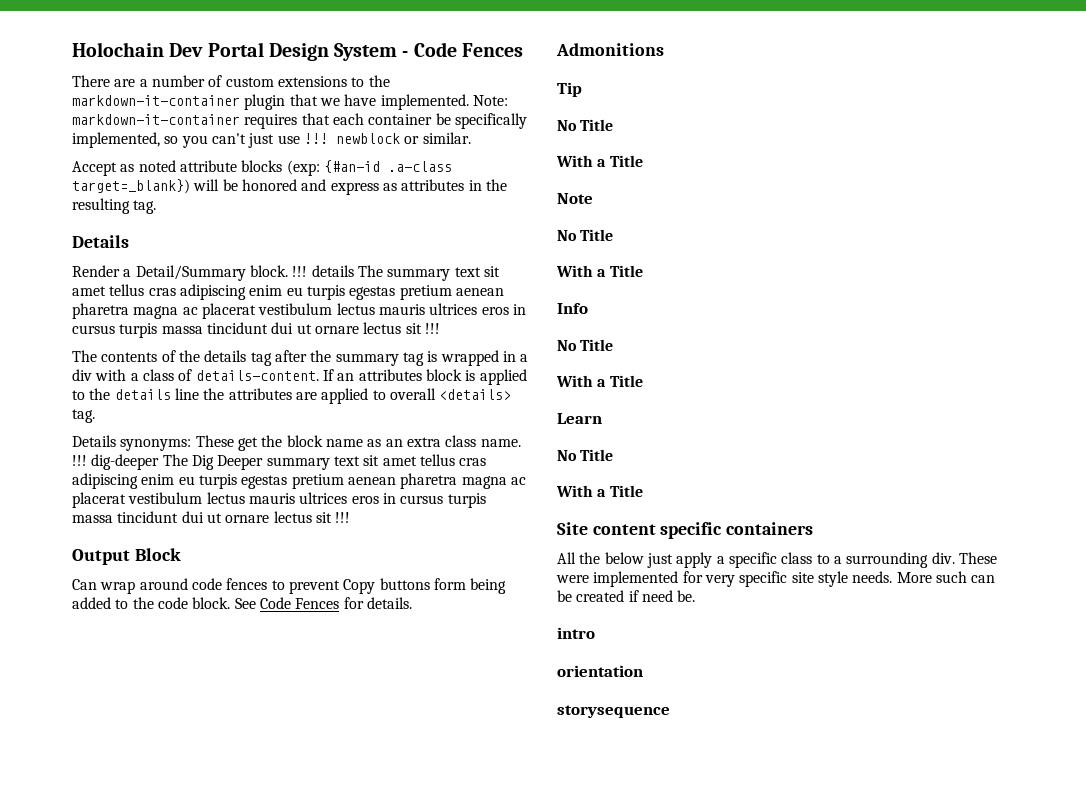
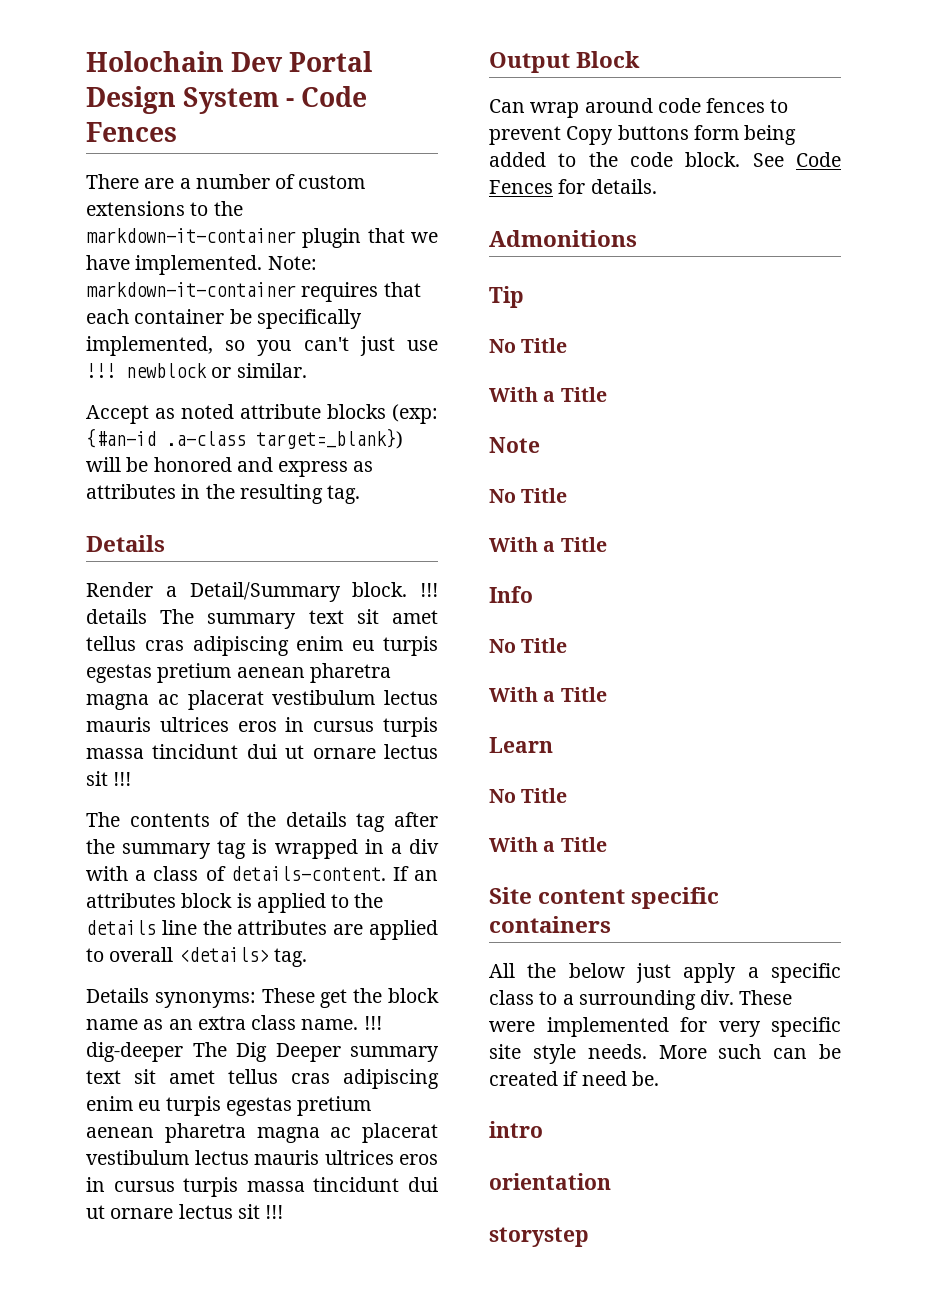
- storysequence
+ storystep

